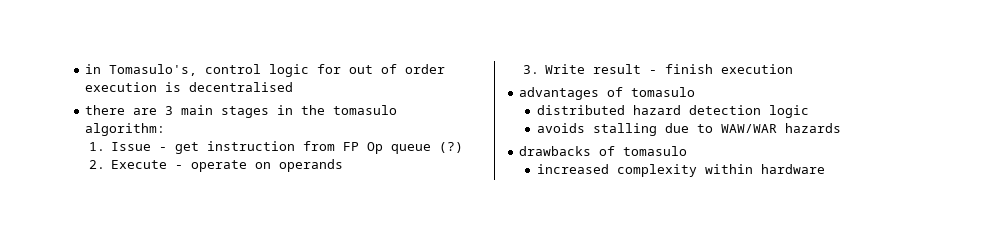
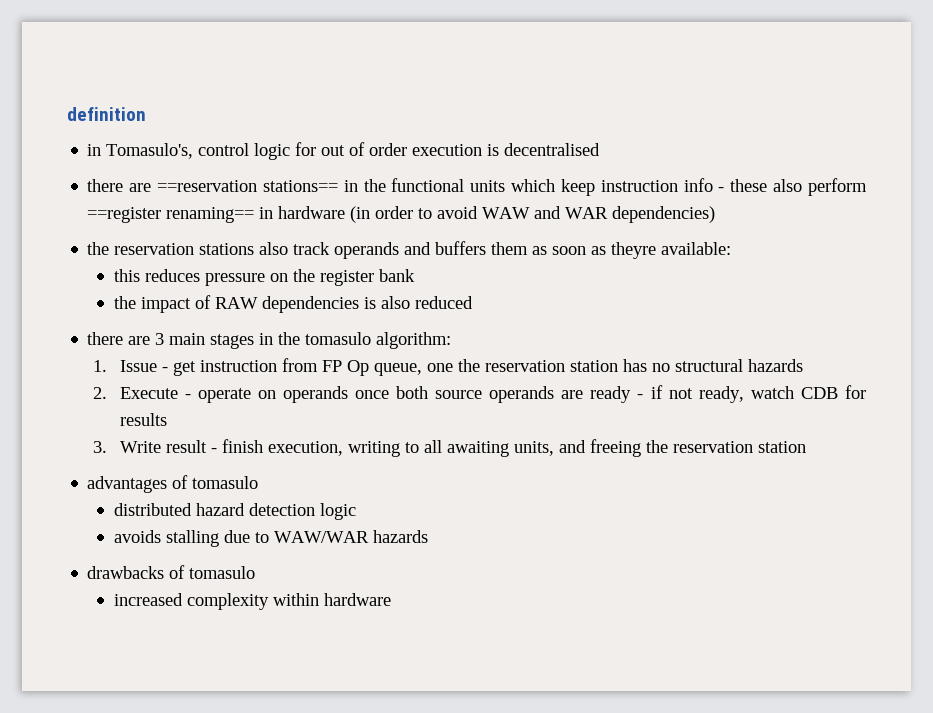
+ definition
+ there are ==reservation stations== in the functional units which keep instruction info - these also perform ==register renaming== in hardware (in order to avoid WAW and WAR dependencies)
+ the reservation stations also track operands and buffers them as soon as theyre available:
+ this reduces pressure on the register bank
+ the impact of RAW dependencies is also reduced
- 1. Issue - get instruction from FP Op queue (?)
+ 1. Issue - get instruction from FP Op queue, one the reservation station has no structural hazards
- 2. Execute - operate on operands
+ 2. Execute - operate on operands once both source operands are ready - if not ready, watch CDB for results
- 3. Write result - finish execution
+ 3. Write result - finish execution, writing to all awaiting units, and freeing the reservation station

